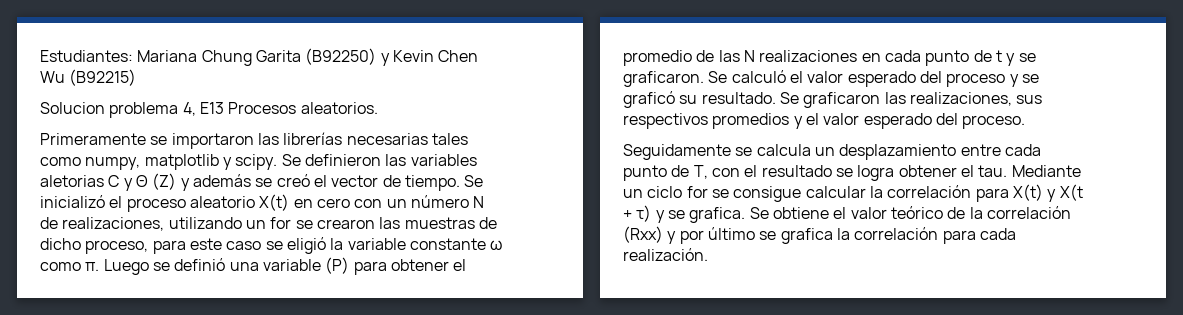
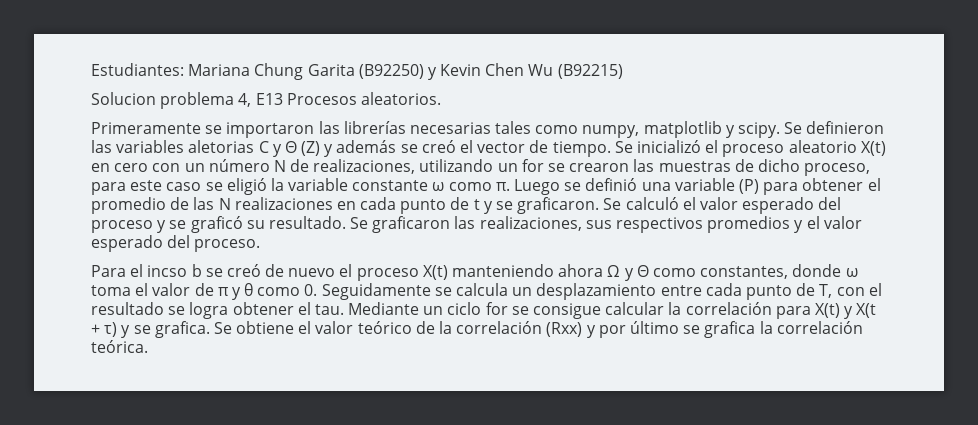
- Seguidamente se calcula un desplazamiento entre cada punto de T, con el resultado se logra obtener el tau.
+ Para el incso b se creó de nuevo el proceso X(t) manteniendo ahora Ω y Θ como constantes, donde ω toma el valor de π y θ como 0. Seguidamente se calcula un desplazamiento entre cada punto de T, con el resultado se logra obtener el tau.
- Se obtiene el valor teórico de la correlación (Rxx) y por último se grafica la correlación para cada realización.
+ Se obtiene el valor teórico de la correlación (Rxx) y por último se grafica la correlación teórica.

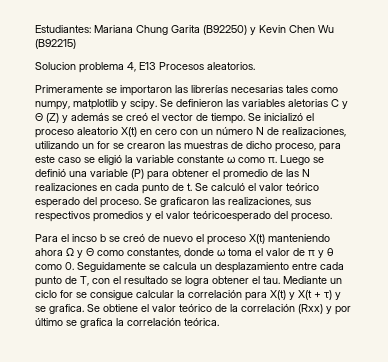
- Luego se definió una variable (P) para obtener el promedio de las N realizaciones en cada punto de t y se graficaron.
+ Luego se definió una variable (P) para obtener el promedio de las N realizaciones en cada punto de t.
- Se calculó el valor esperado del proceso y se graficó su resultado.
+ Se calculó el valor teórico esperado del proceso.
- Se graficaron las realizaciones, sus respectivos promedios y el valor esperado del proceso.
+ Se graficaron las realizaciones, sus respectivos promedios y el valor teóricoesperado del proceso.

